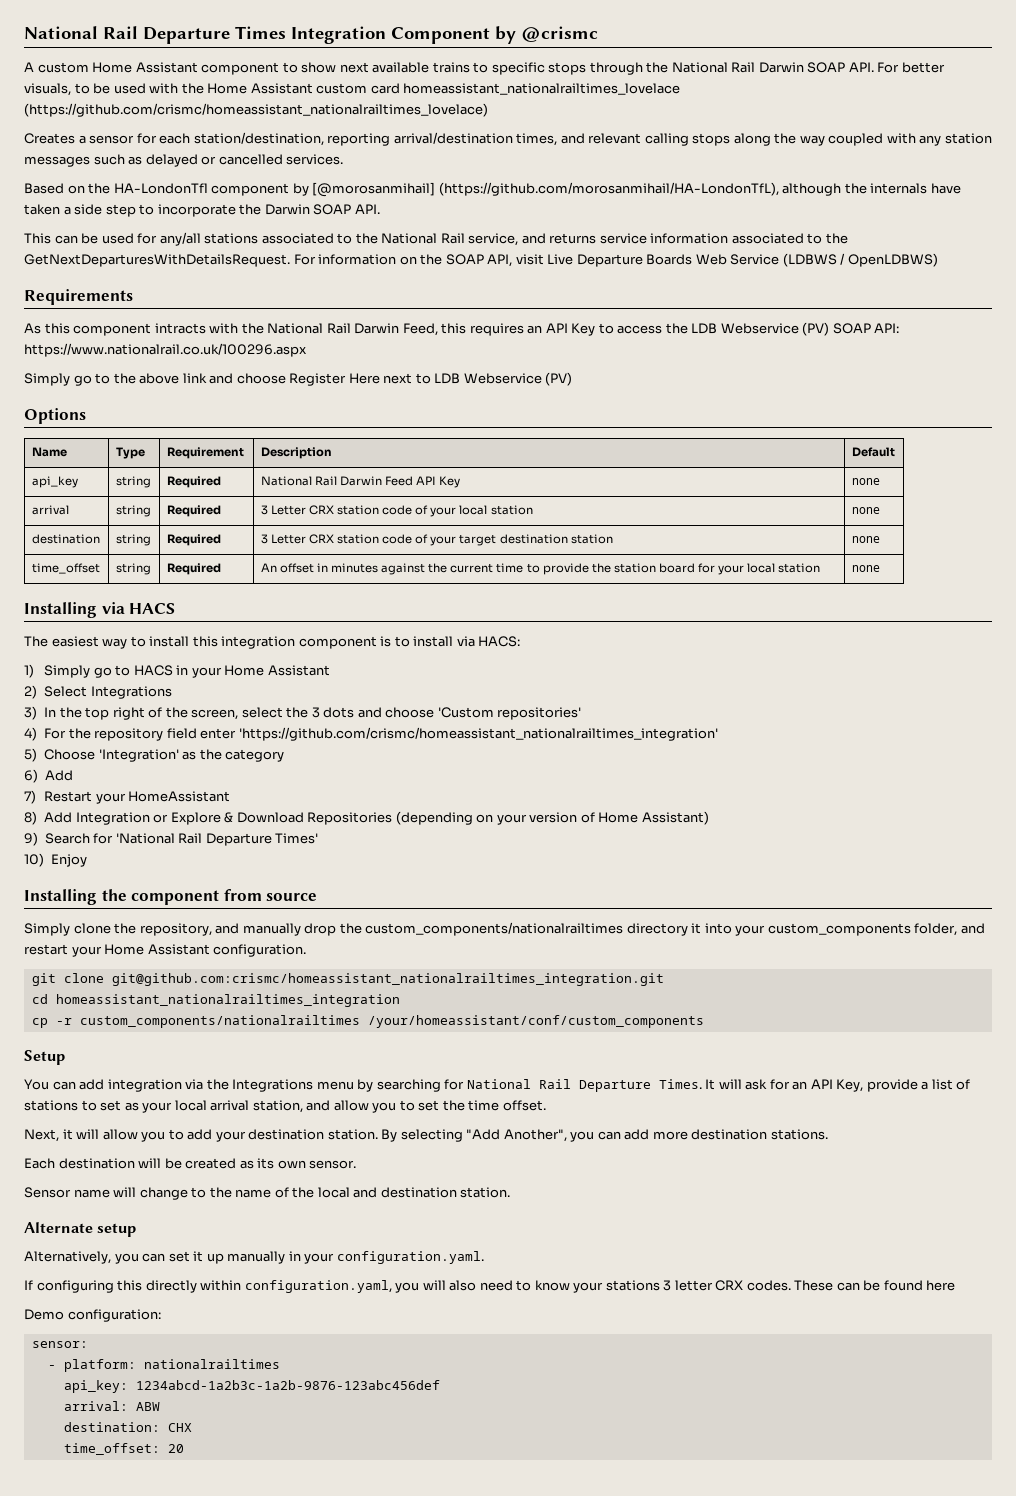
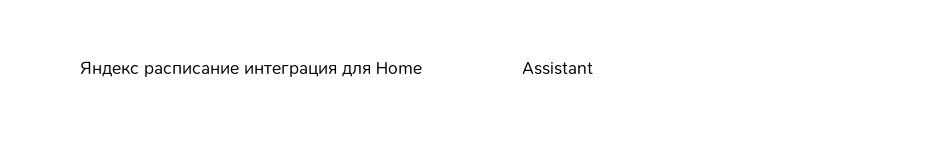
- National Rail Departure Times Integration Component by @crismc
- A custom Home Assistant component to show next available trains to specific stops through the National Rail Darwin SOAP API. For better visuals, to be used with the Home Assistant custom card homeassistant_nationalrailtimes_lovelace (https://github.com/crismc/homeassistant_nationalrailtimes_lovelace)
- Creates a sensor for each station/destination, reporting arrival/destination times, and relevant calling stops along the way coupled with any station messages such as delayed or cancelled services.
- Based on the HA-LondonTfl component by [@morosanmihail] (https://github.com/morosanmihail/HA-LondonTfL), although the internals have taken a side step to incorporate the Darwin SOAP API.
- This can be used for any/all stations associated to the National Rail service, and returns service information associated to the GetNextDeparturesWithDetailsRequest. For information on the SOAP API, visit Live Departure Boards Web Service (LDBWS / OpenLDBWS)
- Requirements
- As this component intracts with the National Rail Darwin Feed, this requires an API Key to access the LDB Webservice (PV) SOAP API: https://www.nationalrail.co.uk/100296.aspx
- Simply go to the above link and choose Register Here next to LDB Webservice (PV)
- Options
- Name | Type | Requirement | Description | Default
- api_key | string | Required | National Rail Darwin Feed API Key | none
- arrival | string | Required | 3 Letter CRX station code of your local station | none
- destination | string | Required | 3 Letter CRX station code of your target destination station | none
- time_offset | string | Required | An offset in minutes against the current time to provide the station board for your local station | none
- Installing via HACS
- The easiest way to install this integration component is to install via HACS:
- 1) Simply go to HACS in your Home Assistant
- 2) Select Integrations
- 3) In the top right of the screen, select the 3 dots and choose 'Custom repositories'
- 4) For the repository field enter 'https://github.com/crismc/homeassistant_nationalrailtimes_integration'
- 5) Choose 'Integration' as the category
- 6) Add
- 7) Restart your HomeAssistant
- 8) Add Integration or Explore & Download Repositories (depending on your version of Home Assistant)
- 9) Search for 'National Rail Departure Times'
- 10) Enjoy
- Installing the component from source
- Simply clone the repository, and manually drop the custom_components/nationalrailtimes directory it into your custom_components folder, and restart your Home Assistant configuration.
- git clone git@github.com:crismc/homeassistant_nationalrailtimes_integration.git
- cd homeassistant_nationalrailtimes_integration
- cp -r custom_components/nationalrailtimes /your/homeassistant/conf/custom_components
- Setup
- You can add integration via the Integrations menu by searching for National Rail Departure Times. It will ask for an API Key, provide a list of stations to set as your local arrival station, and allow you to set the time offset.
- Next, it will allow you to add your destination station. By selecting "Add Another", you can add more destination stations.
- Each destination will be created as its own sensor.
- Sensor name will change to the name of the local and destination station.
- Alternate setup
- Alternatively, you can set it up manually in your configuration.yaml.
- If configuring this directly within configuration.yaml, you will also need to know your stations 3 letter CRX codes. These can be found here
- Demo configuration:
- sensor:
- - platform: nationalrailtimes
- api_key: 1234abcd-1a2b3c-1a2b-9876-123abc456def
- arrival: ABW
- destination: CHX
- time_offset: 20
+ Яндекс расписание интеграция для Home Assistant

